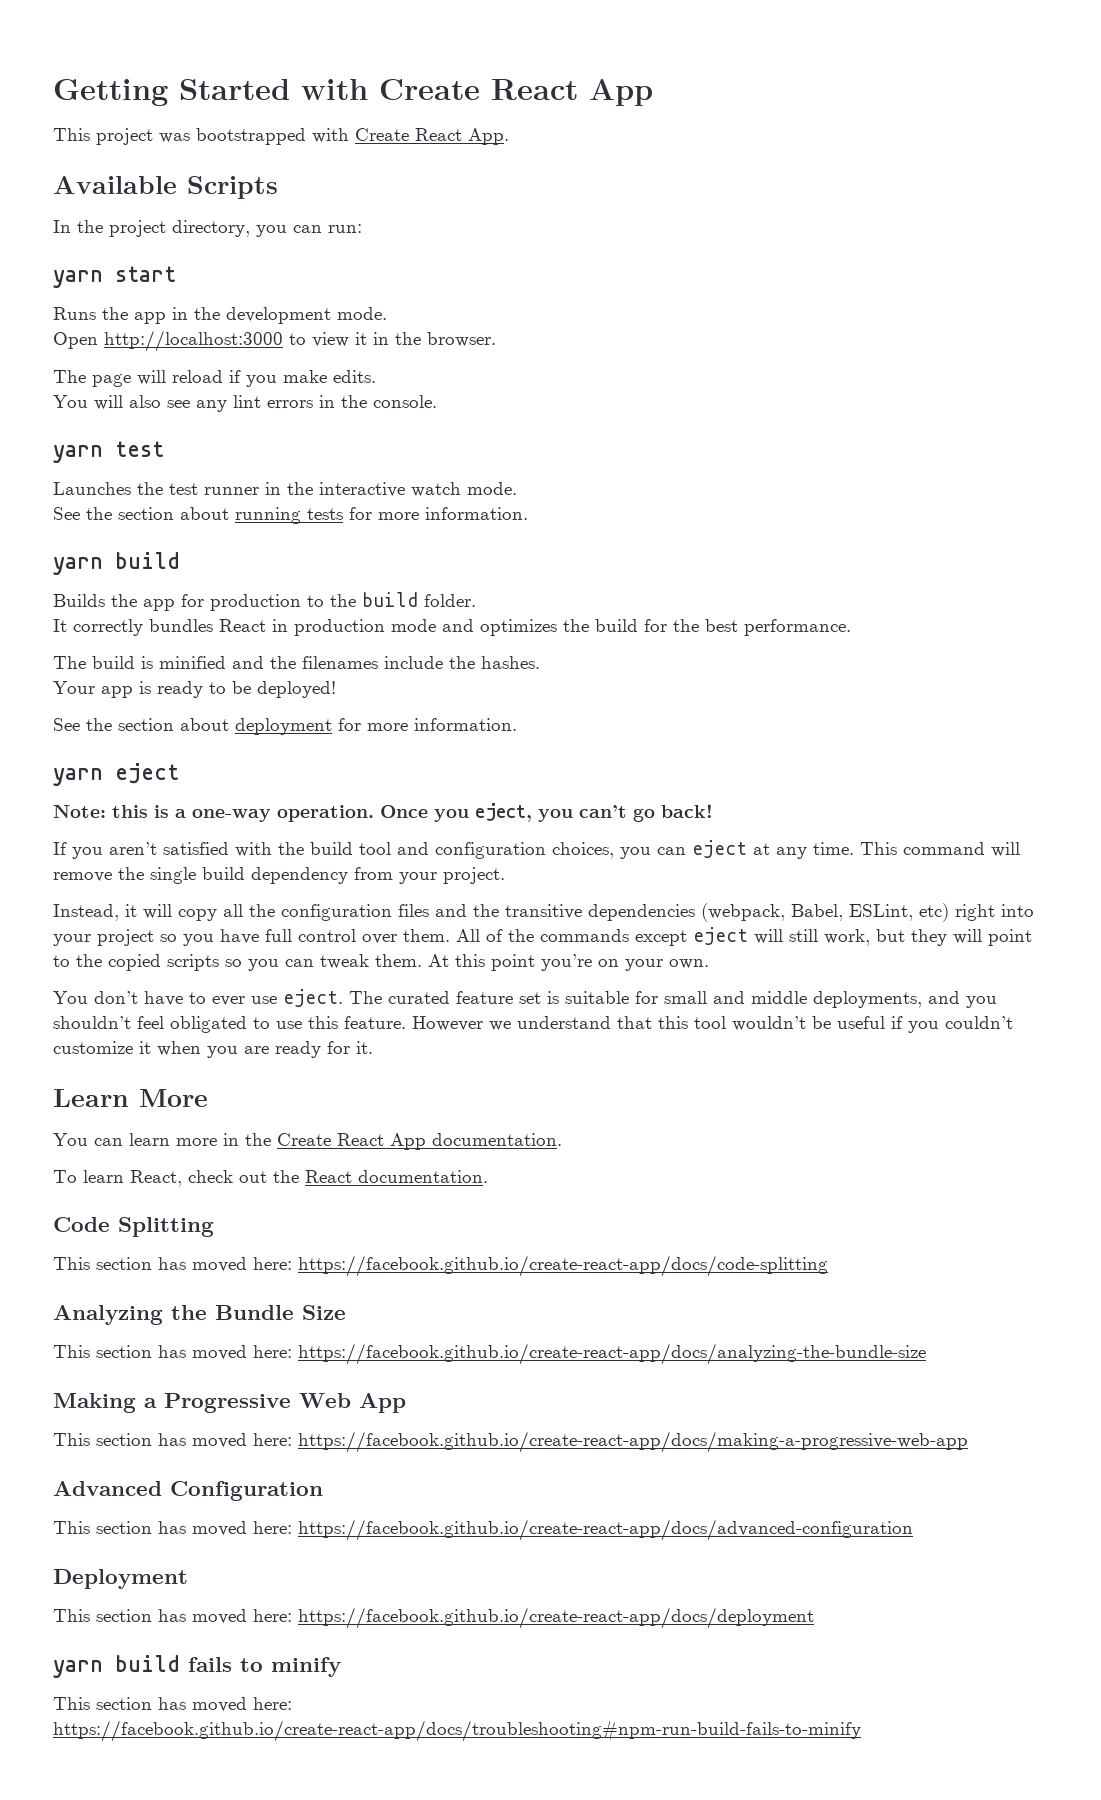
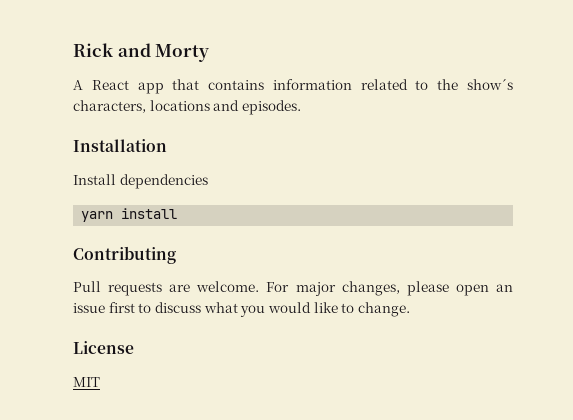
- Getting Started with Create React App
- This project was bootstrapped with Create React App.
- Available Scripts
- In the project directory, you can run:
- yarn start
- Runs the app in the development mode.
- Open http://localhost:3000 to view it in the browser.
- The page will reload if you make edits.
- You will also see any lint errors in the console.
- yarn test
- Launches the test runner in the interactive watch mode.
- See the section about running tests for more information.
- yarn build
- Builds the app for production to the build folder.
- It correctly bundles React in production mode and optimizes the build for the best performance.
- The build is minified and the filenames include the hashes.
- Your app is ready to be deployed!
- See the section about deployment for more information.
- yarn eject
- Note: this is a one-way operation. Once you eject, you can’t go back!
- If you aren’t satisfied with the build tool and configuration choices, you can eject at any time. This command will remove the single build dependency from your project.
- Instead, it will copy all the configuration files and the transitive dependencies (webpack, Babel, ESLint, etc) right into your project so you have full control over them. All of the commands except eject will still work, but they will point to the copied scripts so you can tweak them. At this point you’re on your own.
- You don’t have to ever use eject. The curated feature set is suitable for small and middle deployments, and you shouldn’t feel obligated to use this feature. However we understand that this tool wouldn’t be useful if you couldn’t customize it when you are ready for it.
- Learn More
- You can learn more in the Create React App documentation.
- To learn React, check out the React documentation.
- Code Splitting
- This section has moved here: https://facebook.github.io/create-react-app/docs/code-splitting
- Analyzing the Bundle Size
- This section has moved here: https://facebook.github.io/create-react-app/docs/analyzing-the-bundle-size
- Making a Progressive Web App
- This section has moved here: https://facebook.github.io/create-react-app/docs/making-a-progressive-web-app
- Advanced Configuration
- This section has moved here: https://facebook.github.io/create-react-app/docs/advanced-configuration
- Deployment
- This section has moved here: https://facebook.github.io/create-react-app/docs/deployment
- yarn build fails to minify
- This section has moved here: https://facebook.github.io/create-react-app/docs/troubleshooting#npm-run-build-fails-to-minify
+ Rick and Morty
+ A React app that contains information related to the show´s characters, locations and episodes.
+ Installation
+ Install dependencies
+ yarn install
+ Contributing
+ Pull requests are welcome. For major changes, please open an issue first to discuss what you would like to change.
+ License
+ MIT

